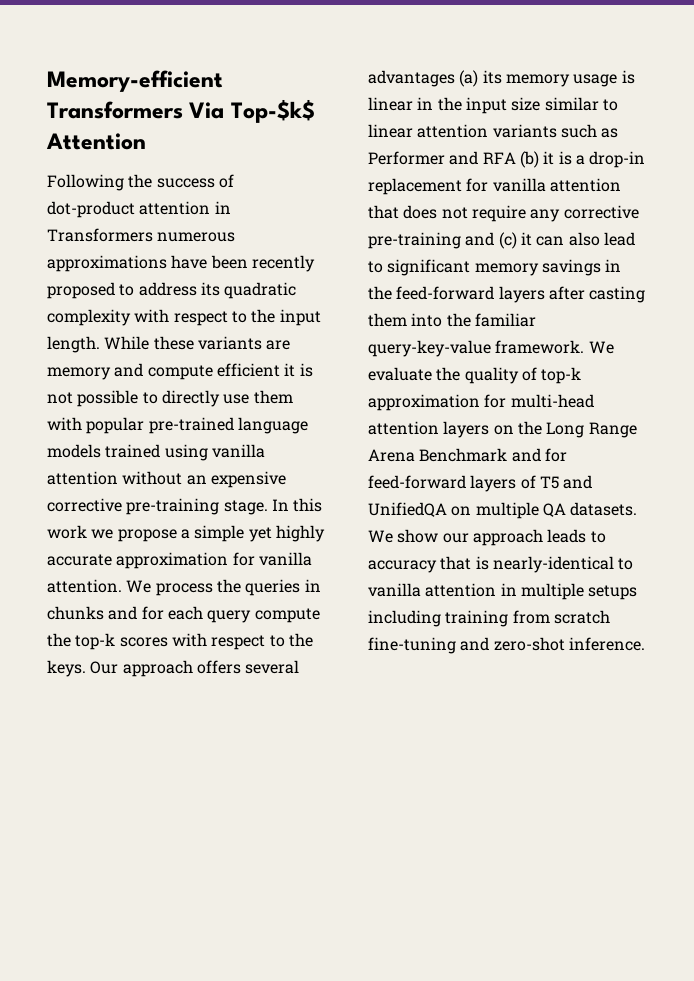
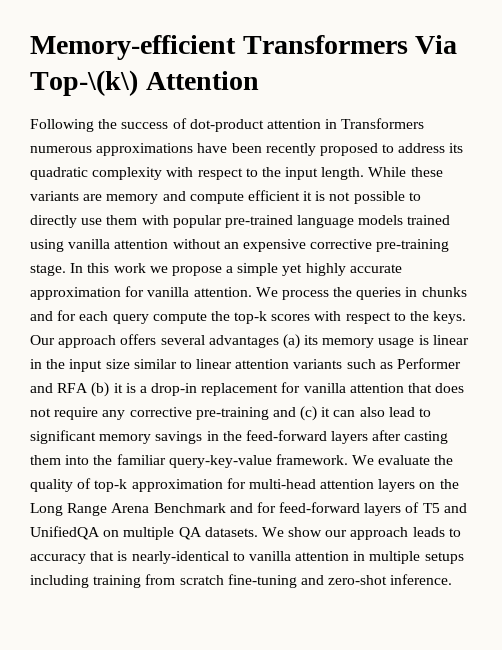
- Memory-efficient Transformers Via Top-$k$ Attention
+ Memory-efficient Transformers Via Top-\(k\) Attention

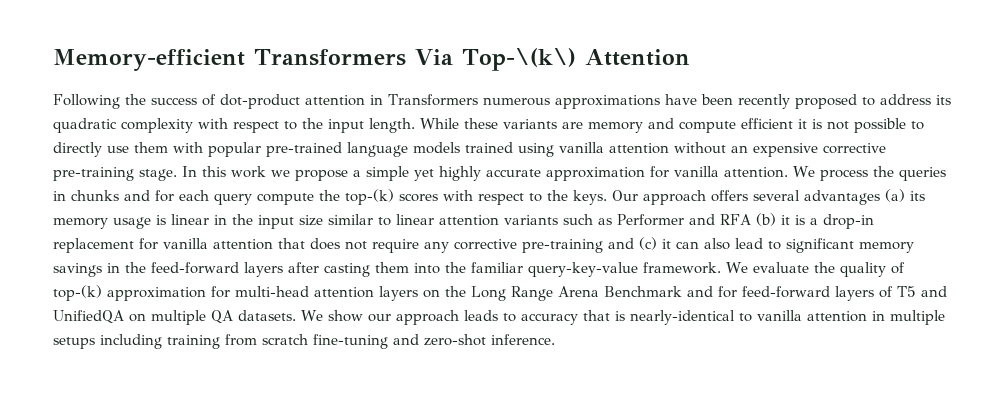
- We process the queries in chunks and for each query compute the top-k scores with respect to the keys.
+ We process the queries in chunks and for each query compute the top-(k) scores with respect to the keys.
- We evaluate the quality of top-k approximation for multi-head attention layers on the Long Range Arena Benchmark and for feed-forward layers of T5 and UnifiedQA on multiple QA datasets.
+ We evaluate the quality of top-(k) approximation for multi-head attention layers on the Long Range Arena Benchmark and for feed-forward layers of T5 and UnifiedQA on multiple QA datasets.

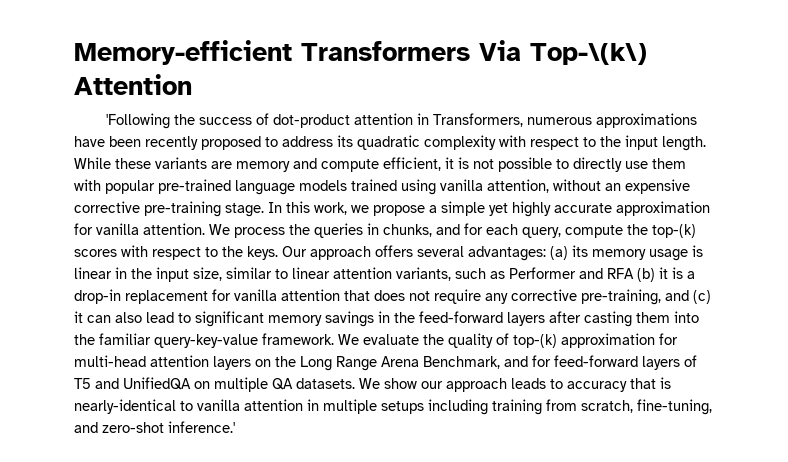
- Following the success of dot-product attention in Transformers numerous approximations have been recently proposed to address its quadratic complexity with respect to the input length.
+ 'Following the success of dot-product attention in Transformers, numerous approximations have been recently proposed to address its quadratic complexity with respect to the input length.
- While these variants are memory and compute efficient it is not possible to directly use them with popular pre-trained language models trained using vanilla attention without an expensive corrective pre-training stage.
+ While these variants are memory and compute efficient, it is not possible to directly use them with popular pre-trained language models trained using vanilla attention, without an expensive corrective pre-training stage.
- In this work we propose a simple yet highly accurate approximation for vanilla attention.
+ In this work, we propose a simple yet highly accurate approximation for vanilla attention.
- We process the queries in chunks and for each query compute the top-(k) scores with respect to the keys.
+ We process the queries in chunks, and for each query, compute the top-(k) scores with respect to the keys.
- Our approach offers several advantages (a) its memory usage is linear in the input size similar to linear attention variants such as Performer and RFA (b) it is a drop-in replacement for vanilla attention that does not require any corrective pre-training and (c) it can also lead to significant memory savings in the feed-forward layers after casting them into the familiar query-key-value framework.
+ Our approach offers several advantages: (a) its memory usage is linear in the input size, similar to linear attention variants, such as Performer and RFA (b) it is a drop-in replacement for vanilla attention that does not require any corrective pre-training, and (c) it can also lead to significant memory savings in the feed-forward layers after casting them into the familiar query-key-value framework.
- We evaluate the quality of top-(k) approximation for multi-head attention layers on the Long Range Arena Benchmark and for feed-forward layers of T5 and UnifiedQA on multiple QA datasets.
+ We evaluate the quality of top-(k) approximation for multi-head attention layers on the Long Range Arena Benchmark, and for feed-forward layers of T5 and UnifiedQA on multiple QA datasets.
- We show our approach leads to accuracy that is nearly-identical to vanilla attention in multiple setups including training from scratch fine-tuning and zero-shot inference.
+ We show our approach leads to accuracy that is nearly-identical to vanilla attention in multiple setups including training from scratch, fine-tuning, and zero-shot inference.'

